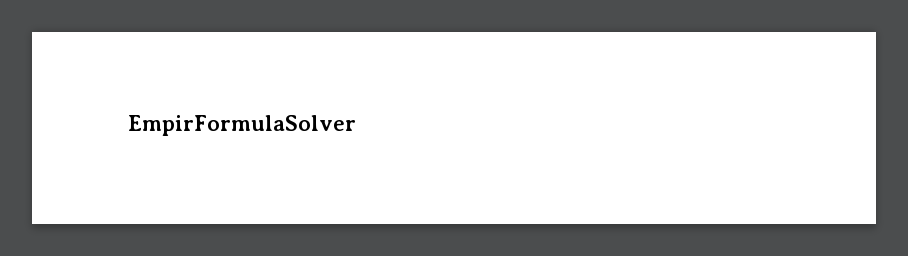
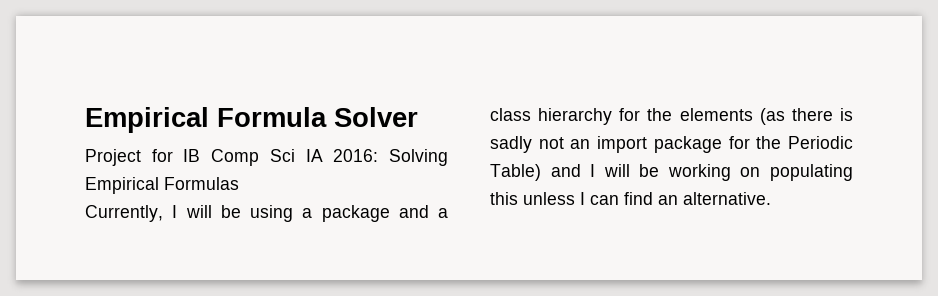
- EmpirFormulaSolver
+ Empirical Formula Solver
+ Project for IB Comp Sci IA 2016: Solving Empirical Formulas
+ Currently, I will be using a package and a class hierarchy for the elements (as there is sadly not an import package for the Periodic Table) and I will be working on populating this unless I can find an alternative.

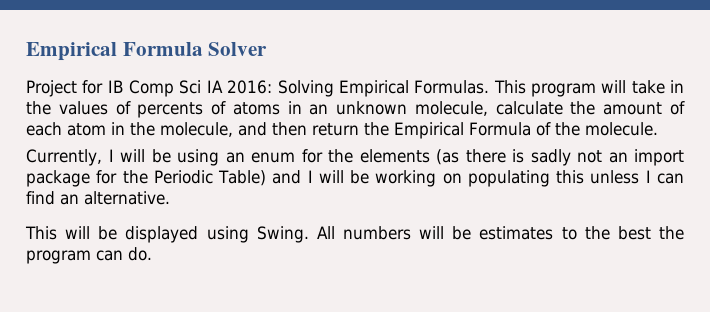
- Project for IB Comp Sci IA 2016: Solving Empirical Formulas
+ Project for IB Comp Sci IA 2016: Solving Empirical Formulas. This program will take in the values of percents of atoms in an unknown molecule, calculate the amount of each atom in the molecule, and then return the Empirical Formula of the molecule.
- Currently, I will be using a package and a class hierarchy for the elements (as there is sadly not an import package for the Periodic Table) and I will be working on populating this unless I can find an alternative.
+ Currently, I will be using an enum for the elements (as there is sadly not an import package for the Periodic Table) and I will be working on populating this unless I can find an alternative.
+ This will be displayed using Swing. All numbers will be estimates to the best the program can do.

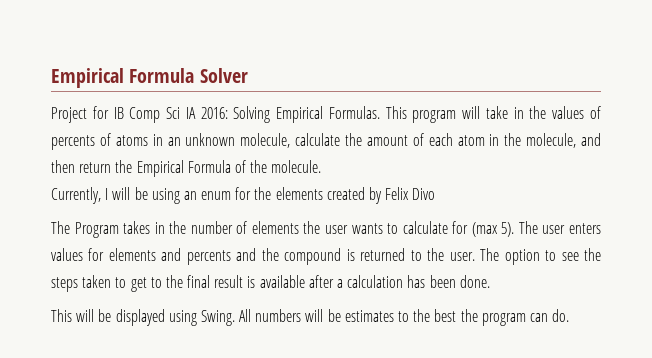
- Currently, I will be using an enum for the elements (as there is sadly not an import package for the Periodic Table) and I will be working on populating this unless I can find an alternative.
+ Currently, I will be using an enum for the elements created by Felix Divo
+ The Program takes in the number of elements the user wants to calculate for (max 5). The user enters values for elements and percents and the compound is returned to the user. The option to see the steps taken to get to the final result is available after a calculation has been done.

